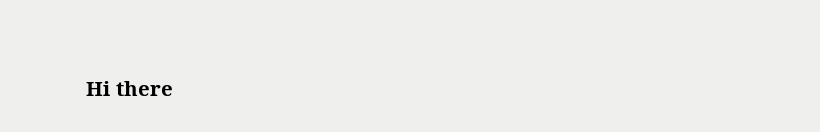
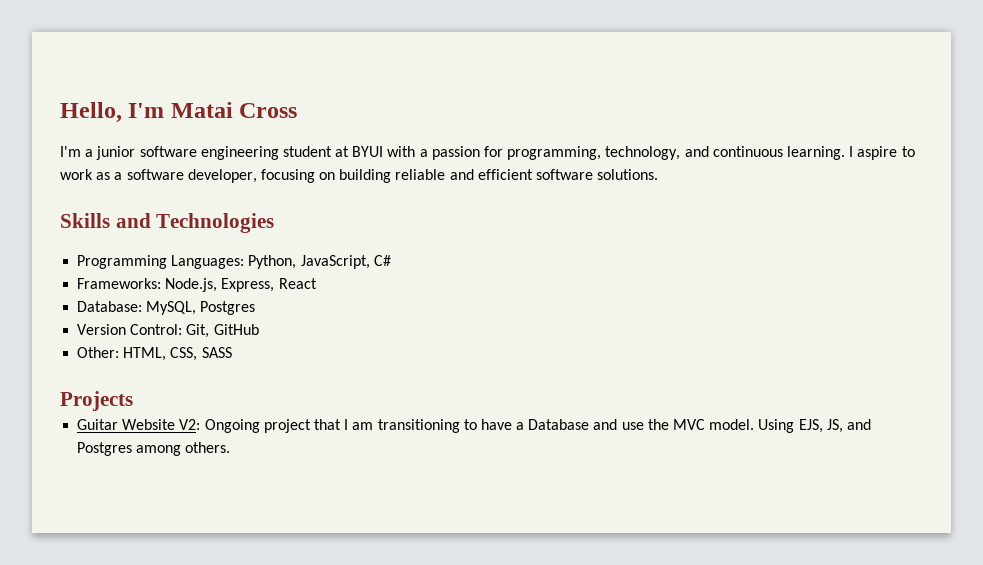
- Hi there
+ Hello, I'm Matai Cross
+ I'm a junior software engineering student at BYUI with a passion for programming, technology, and continuous learning. I aspire to work as a software developer, focusing on building reliable and efficient software solutions.
+ Skills and Technologies
+ Programming Languages: Python, JavaScript, C#
+ Frameworks: Node.js, Express, React
+ Database: MySQL, Postgres
+ Version Control: Git, GitHub
+ Other: HTML, CSS, SASS
+ Projects
+ Guitar Website V2: Ongoing project that I am transitioning to have a Database and use the MVC model. Using EJS, JS, and Postgres among others.

